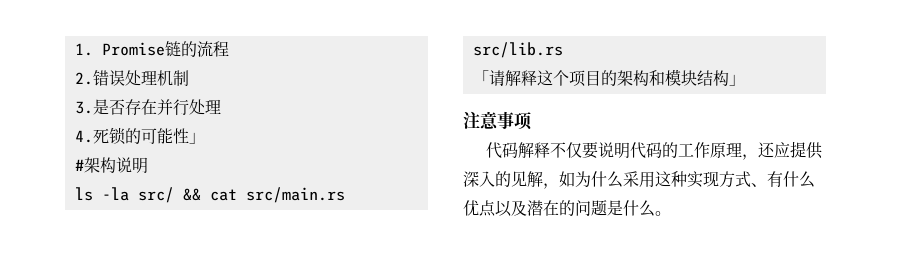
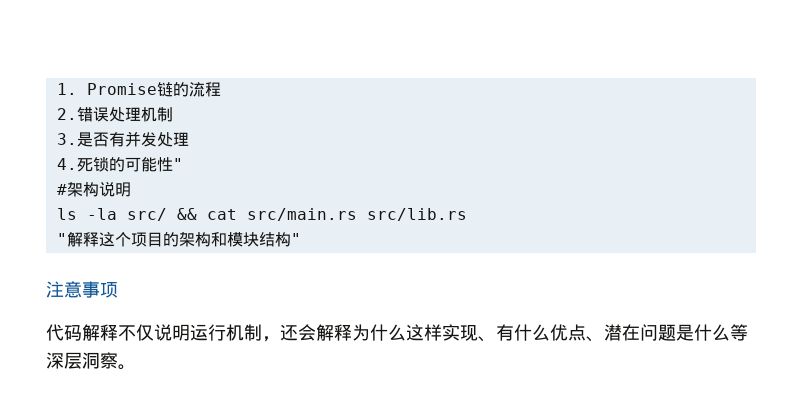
- 3.是否存在并行处理
+ 3.是否有并发处理
- 4.死锁的可能性」
+ 4.死锁的可能性"
- 「请解释这个项目的架构和模块结构」
+ "解释这个项目的架构和模块结构"
- 代码解释不仅要说明代码的工作原理，还应提供深入的见解，如为什么采用这种实现方式、有什么优点以及潜在的问题是什么。
+ 代码解释不仅说明运行机制，还会解释为什么这样实现、有什么优点、潜在问题是什么等深层洞察。

